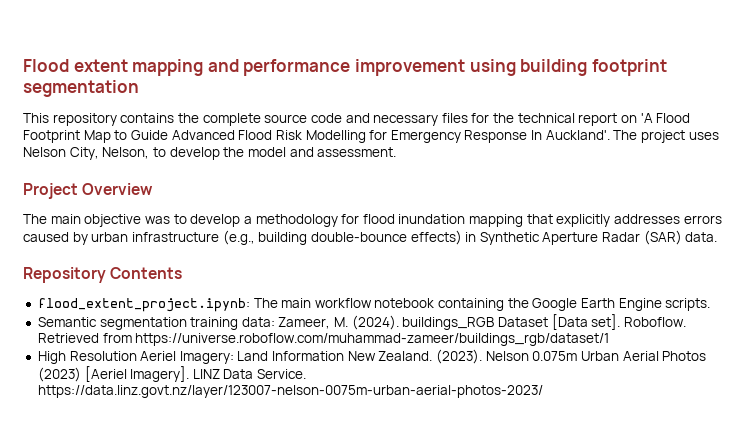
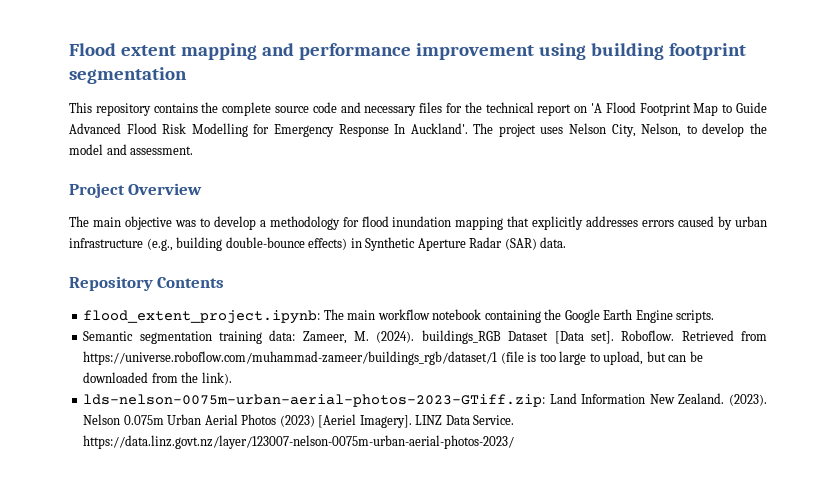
- Retrieved from https://universe.roboflow.com/muhammad-zameer/buildings_rgb/dataset/1
- High Resolution Aeriel Imagery: Land Information New Zealand.
+ Retrieved from https://universe.roboflow.com/muhammad-zameer/buildings_rgb/dataset/1 (file is too large to upload, but can be downloaded from the link).
+ lds-nelson-0075m-urban-aerial-photos-2023-GTiff.zip: Land Information New Zealand.

